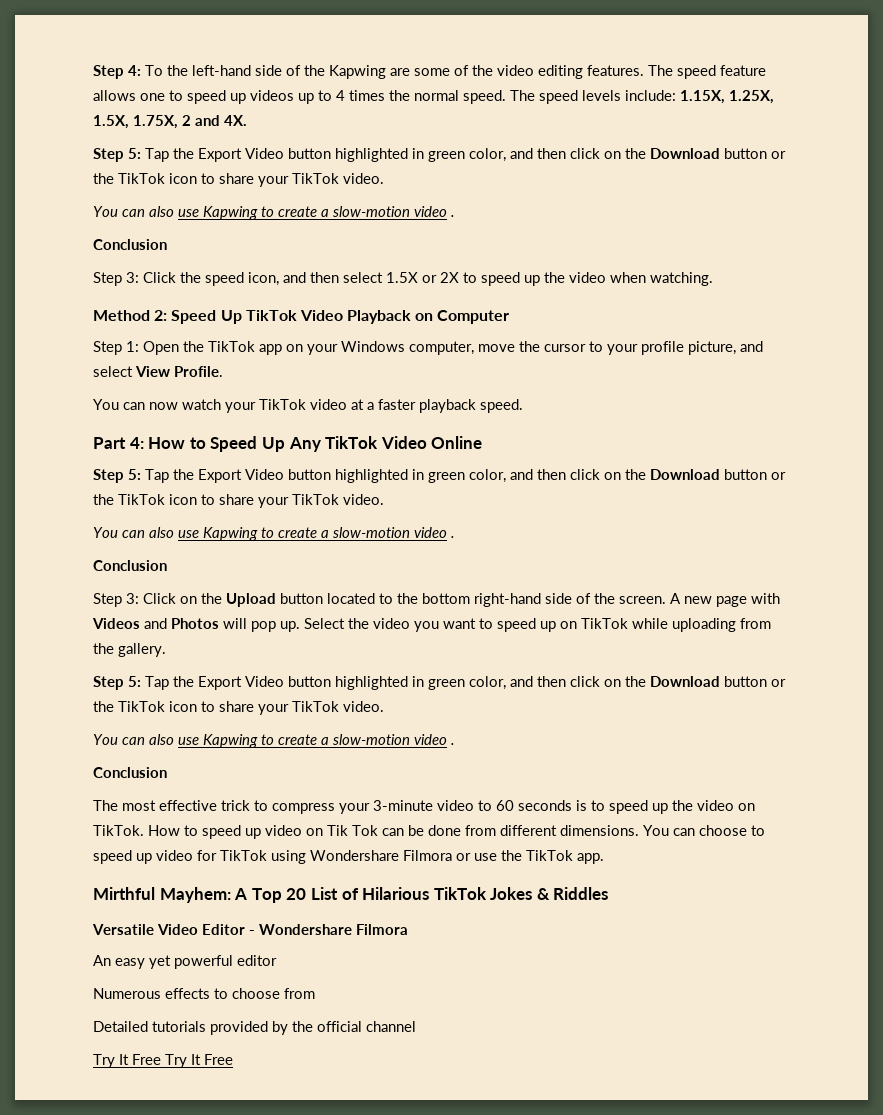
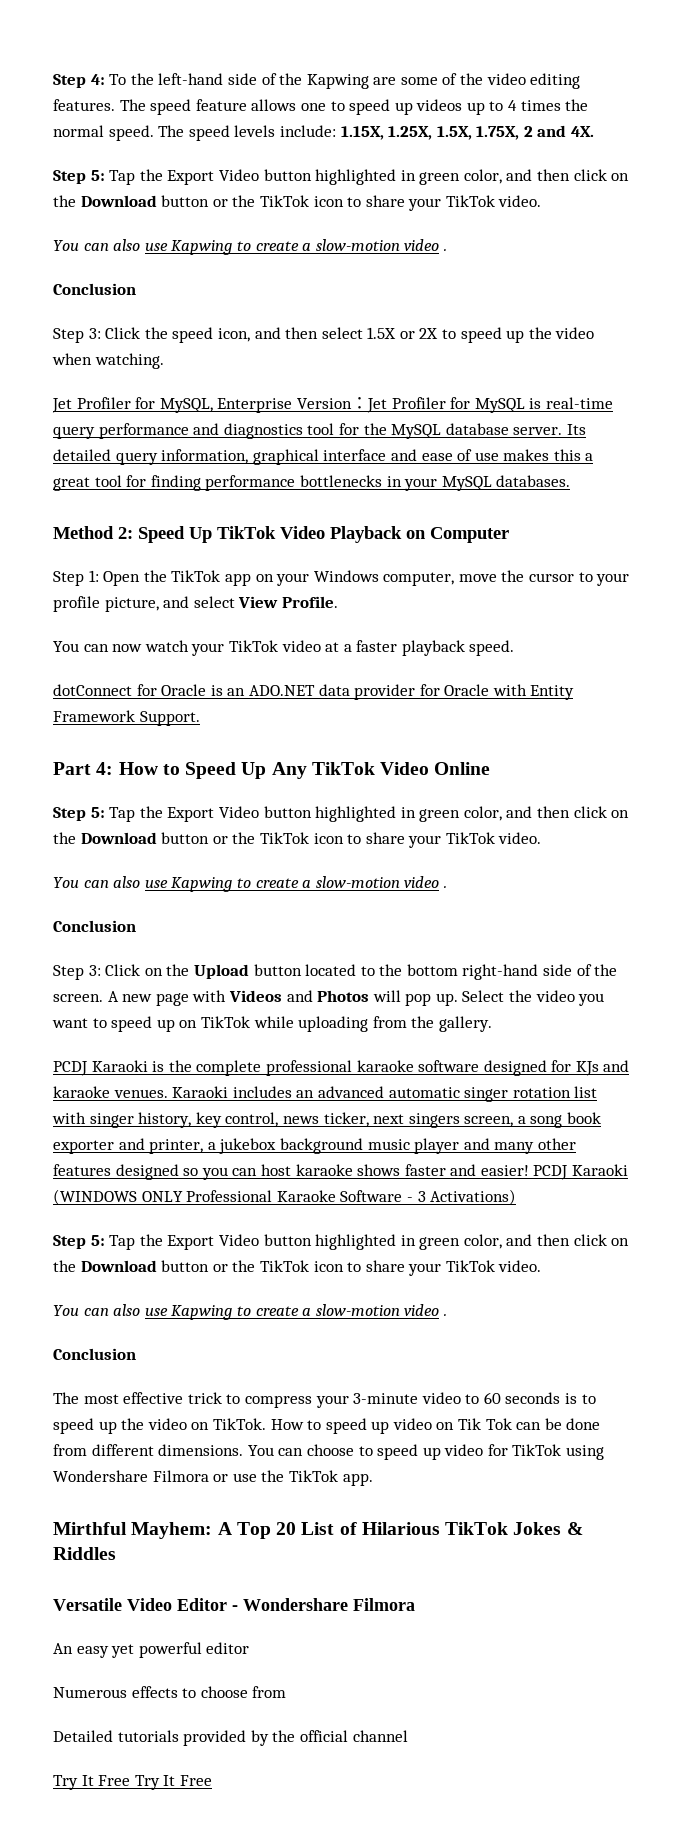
+ Jet Profiler for MySQL, Enterprise Version：Jet Profiler for MySQL is real-time query performance and diagnostics tool for the MySQL database server. Its detailed query information, graphical interface and ease of use makes this a great tool for finding performance bottlenecks in your MySQL databases.
+ dotConnect for Oracle is an ADO.NET data provider for Oracle with Entity Framework Support.
+ PCDJ Karaoki is the complete professional karaoke software designed for KJs and karaoke venues. Karaoki includes an advanced automatic singer rotation list with singer history, key control, news ticker, next singers screen, a song book exporter and printer, a jukebox background music player and many other features designed so you can host karaoke shows faster and easier! PCDJ Karaoki (WINDOWS ONLY Professional Karaoke Software - 3 Activations)

